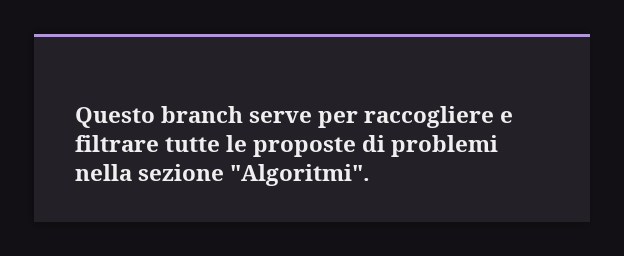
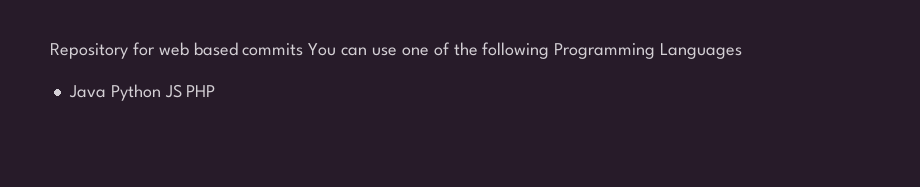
- Questo branch serve per raccogliere e filtrare tutte le proposte di problemi nella sezione "Algoritmi".
+ Repository for web based commits You can use one of the following Programming Languages
+ Java Python JS PHP

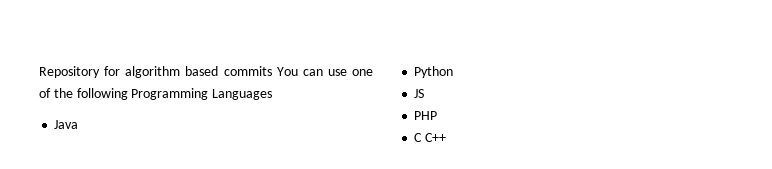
- Repository for web based commits You can use one of the following Programming Languages
+ Repository for algorithm based commits You can use one of the following Programming Languages
- Java Python JS PHP
+ Java
+ Python
+ JS
+ PHP
+ C C++

